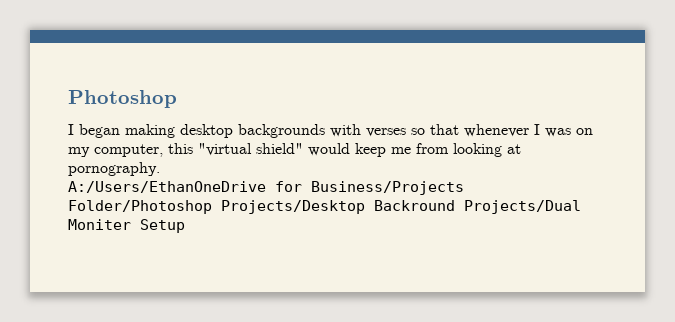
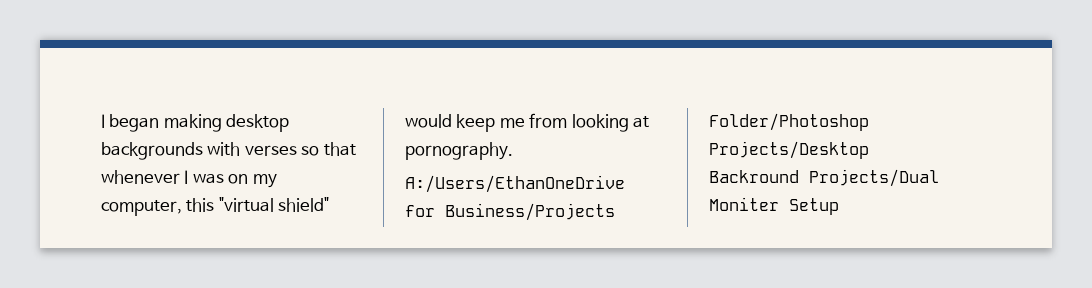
- Photoshop

